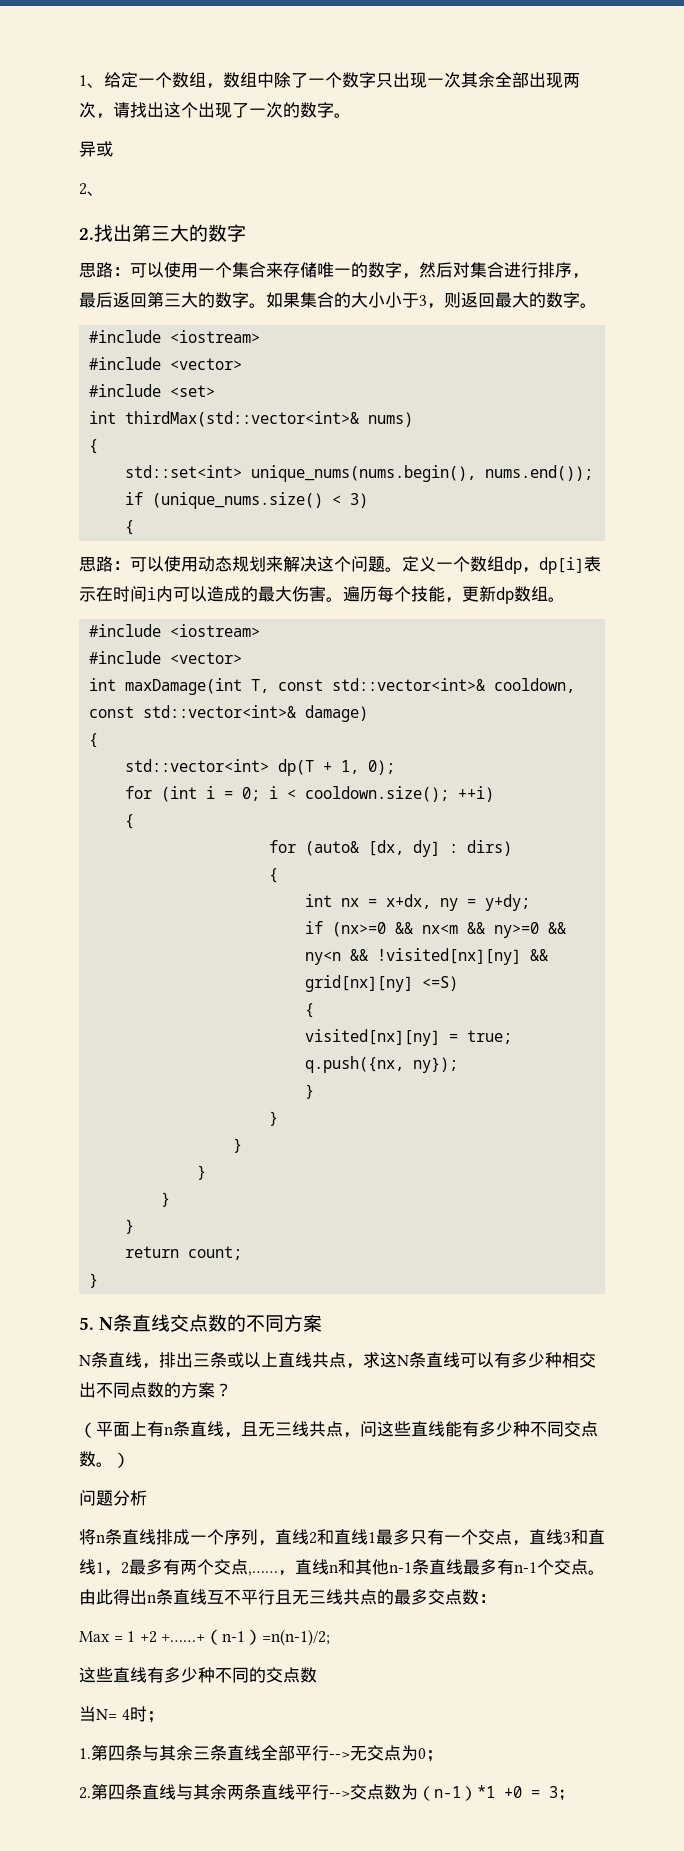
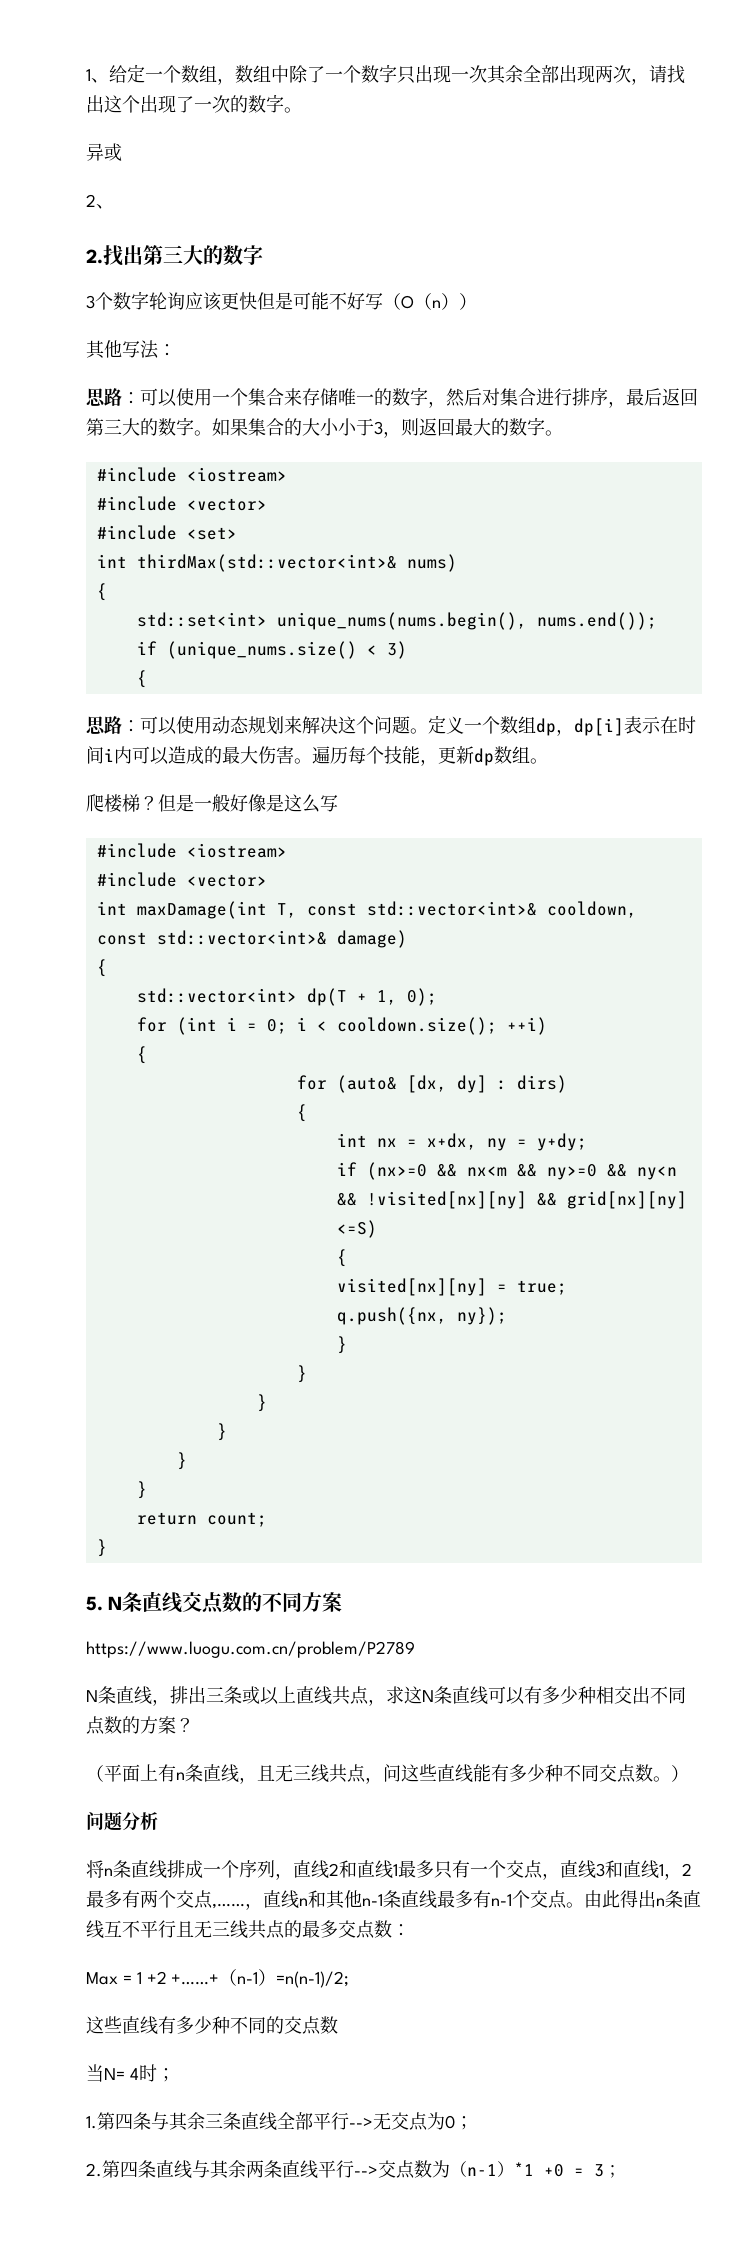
+ 3个数字轮询应该更快但是可能不好写（O（n））
+ 其他写法：
+ 爬楼梯？但是一般好像是这么写
+ https://www.luogu.com.cn/problem/P2789

